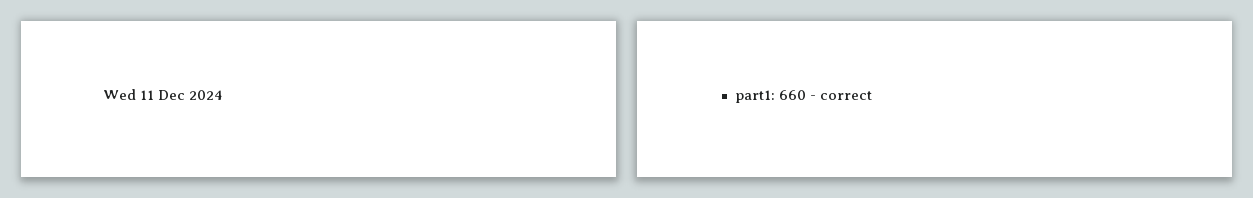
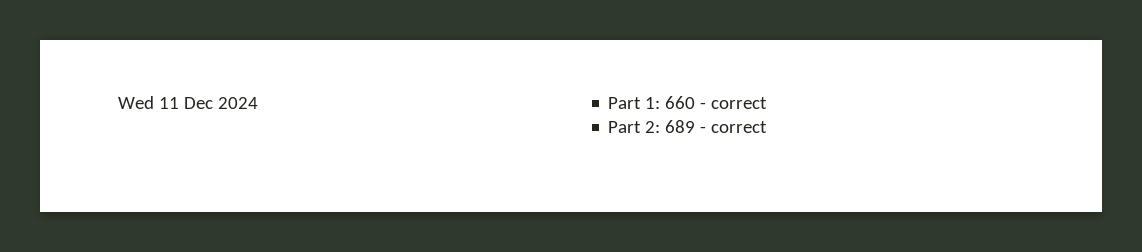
- part1: 660 - correct
+ Part 1: 660 - correct
+ Part 2: 689 - correct

